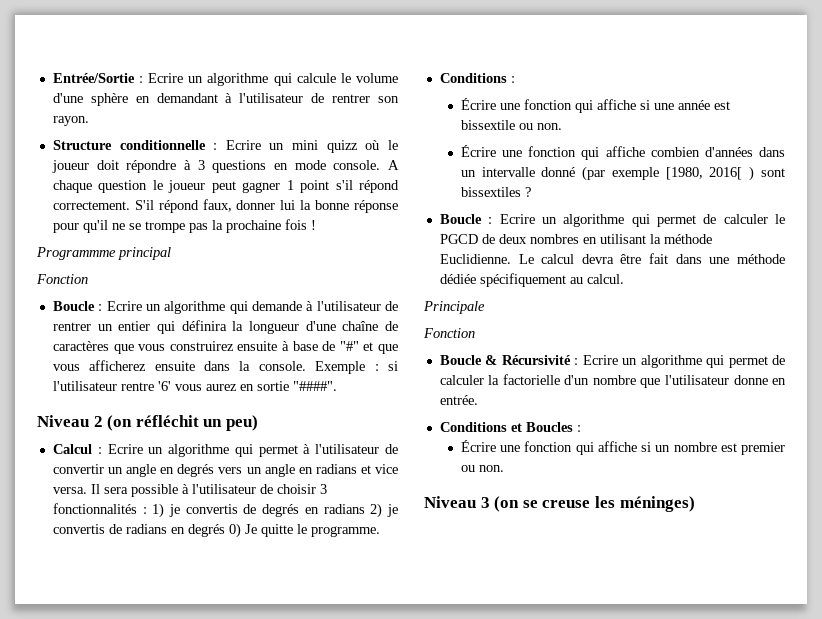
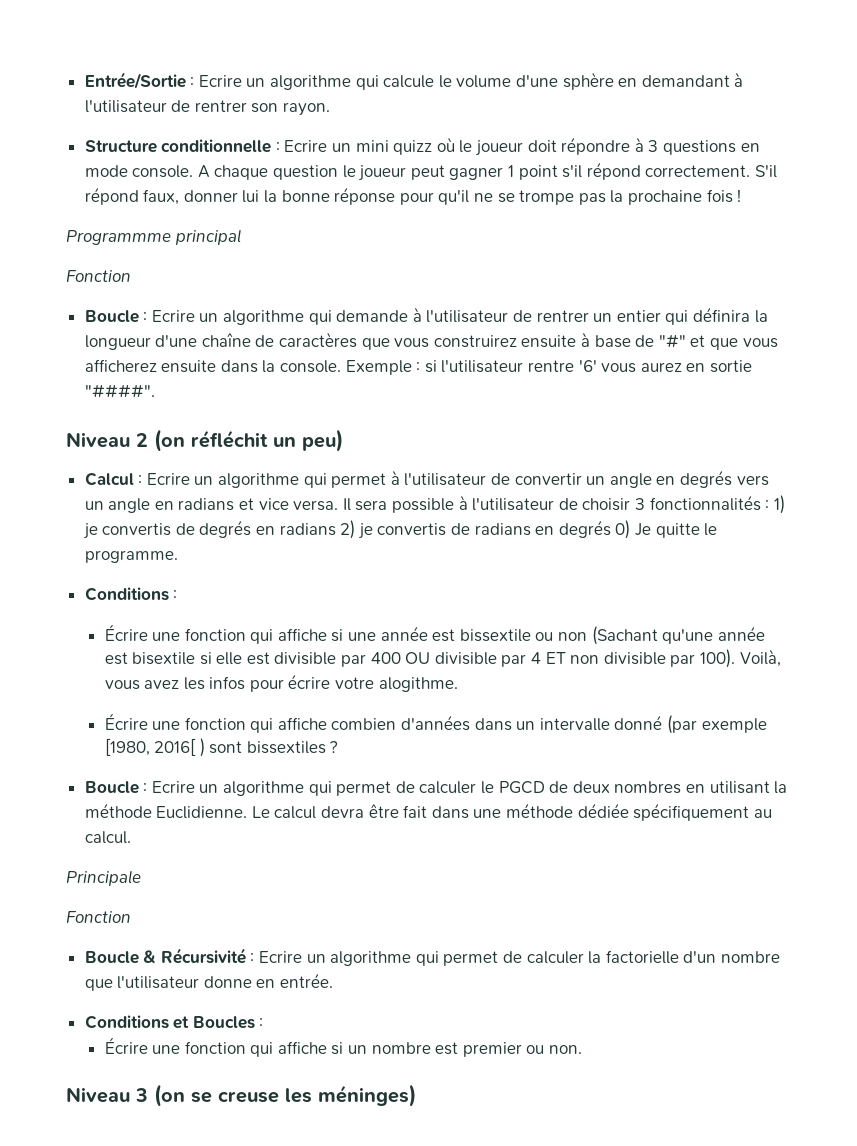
- Écrire une fonction qui affiche si une année est bissextile ou non.
+ Écrire une fonction qui affiche si une année est bissextile ou non (Sachant qu'une année est bisextile si elle est divisible par 400 OU divisible par 4 ET non divisible par 100). Voilà, vous avez les infos pour écrire votre alogithme.

